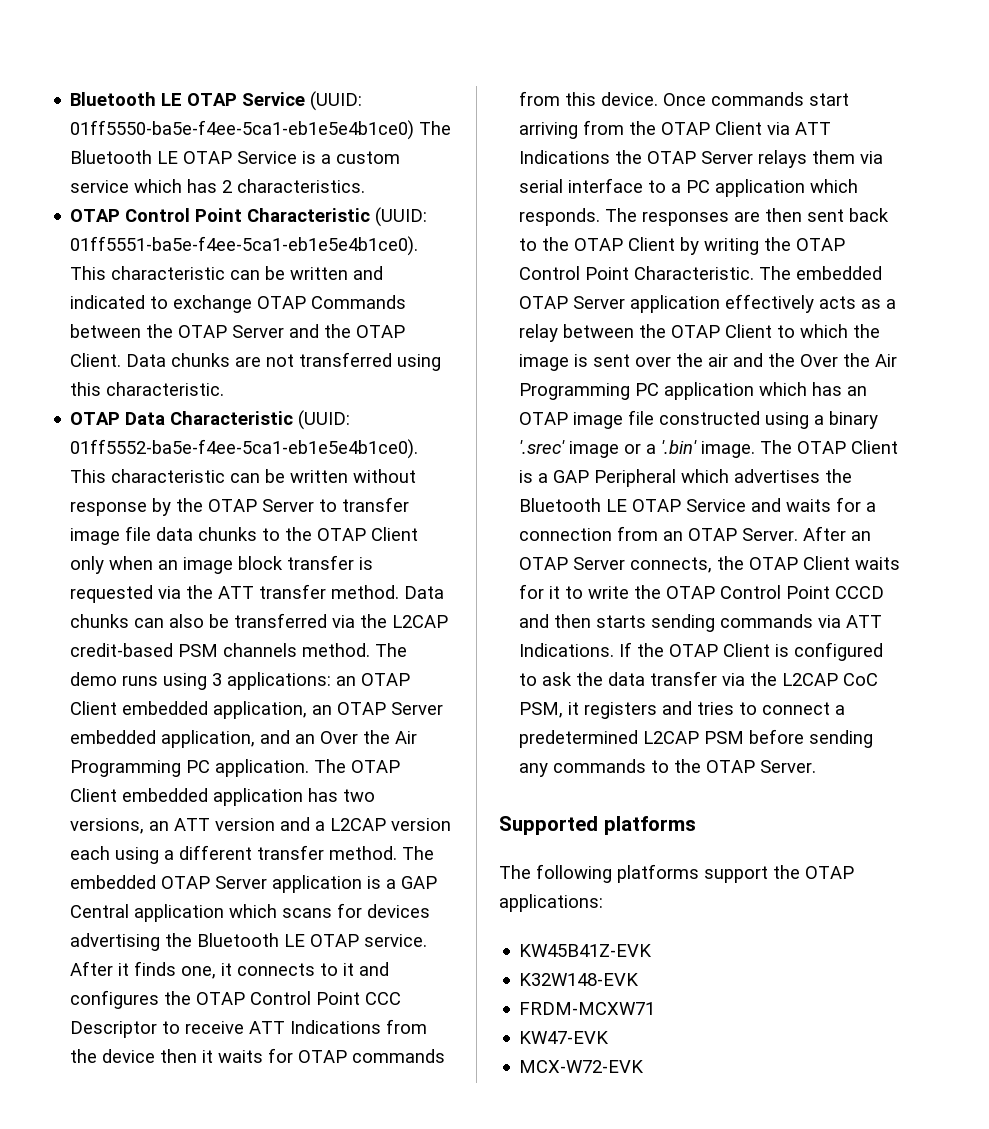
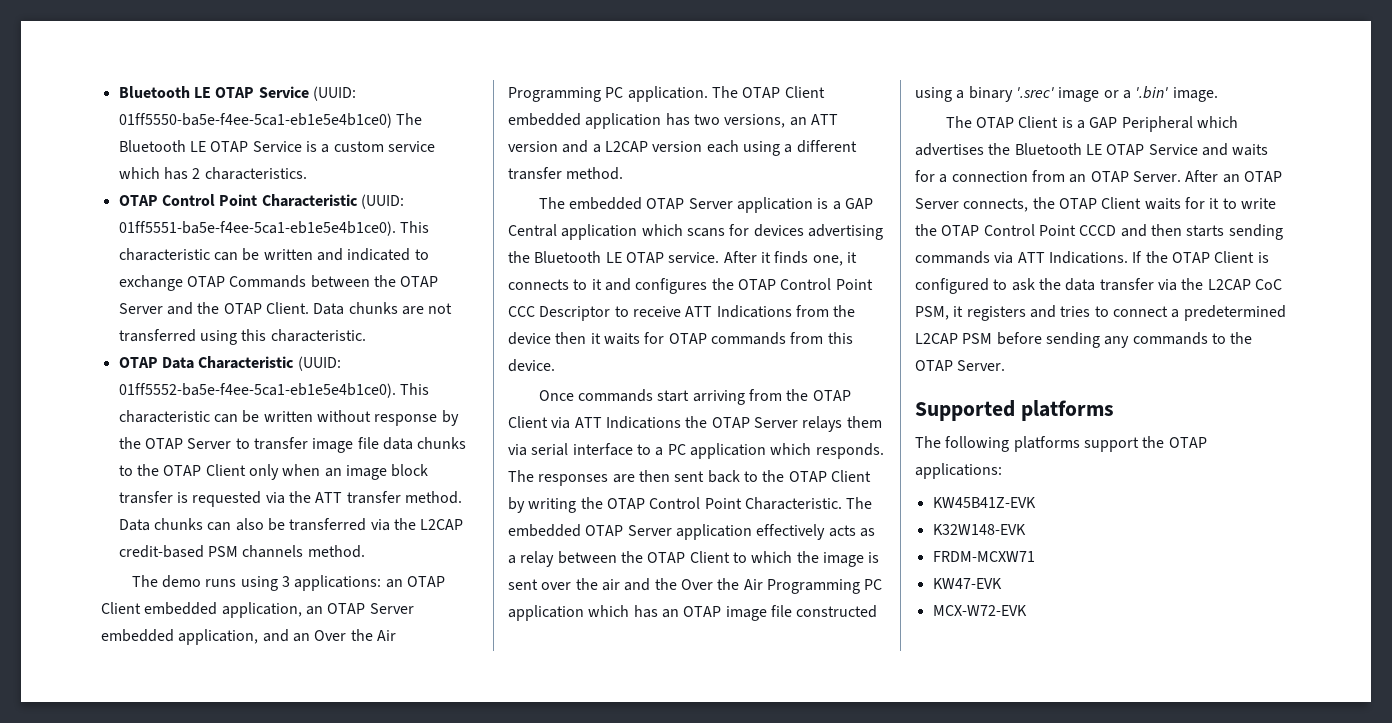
- Data chunks can also be transferred via the L2CAP credit-based PSM channels method. The demo runs using 3 applications: an OTAP Client embedded application, an OTAP Server embedded application, and an Over the Air Programming PC application.
+ Data chunks can also be transferred via the L2CAP credit-based PSM channels method.
+ The demo runs using 3 applications: an OTAP Client embedded application, an OTAP Server embedded application, and an Over the Air Programming PC application.
- The OTAP Client embedded application has two versions, an ATT version and a L2CAP version each using a different transfer method. The embedded OTAP Server application is a GAP Central application which scans for devices advertising the Bluetooth LE OTAP service.
+ The OTAP Client embedded application has two versions, an ATT version and a L2CAP version each using a different transfer method.
+ The embedded OTAP Server application is a GAP Central application which scans for devices advertising the Bluetooth LE OTAP service.
- After it finds one, it connects to it and configures the OTAP Control Point CCC Descriptor to receive ATT Indications from the device then it waits for OTAP commands from this device. Once commands start arriving from the OTAP Client via ATT Indications the OTAP Server relays them via serial interface to a PC application which responds.
+ After it finds one, it connects to it and configures the OTAP Control Point CCC Descriptor to receive ATT Indications from the device then it waits for OTAP commands from this device.
+ Once commands start arriving from the OTAP Client via ATT Indications the OTAP Server relays them via serial interface to a PC application which responds.
- The embedded OTAP Server application effectively acts as a relay between the OTAP Client to which the image is sent over the air and the Over the Air Programming PC application which has an OTAP image file constructed using a binary '.srec' image or a '.bin' image. The OTAP Client is a GAP Peripheral which advertises the Bluetooth LE OTAP Service and waits for a connection from an OTAP Server.
+ The embedded OTAP Server application effectively acts as a relay between the OTAP Client to which the image is sent over the air and the Over the Air Programming PC application which has an OTAP image file constructed using a binary '.srec' image or a '.bin' image.
+ The OTAP Client is a GAP Peripheral which advertises the Bluetooth LE OTAP Service and waits for a connection from an OTAP Server.

